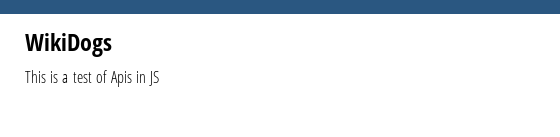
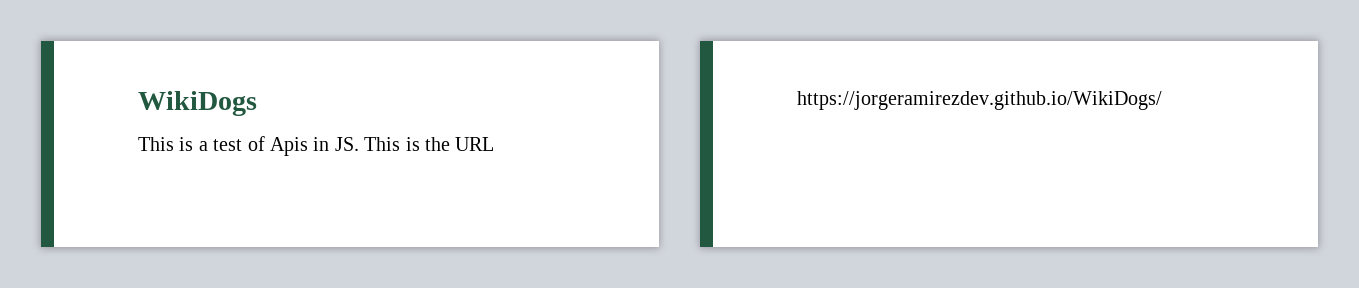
- This is a test of Apis in JS
+ This is a test of Apis in JS. This is the URL https://jorgeramirezdev.github.io/WikiDogs/

